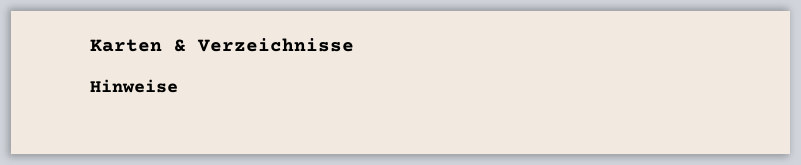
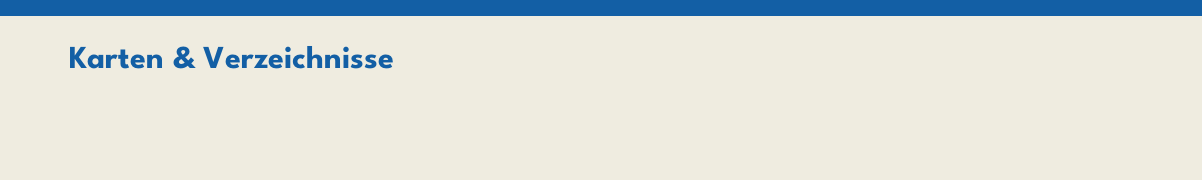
- Hinweise

